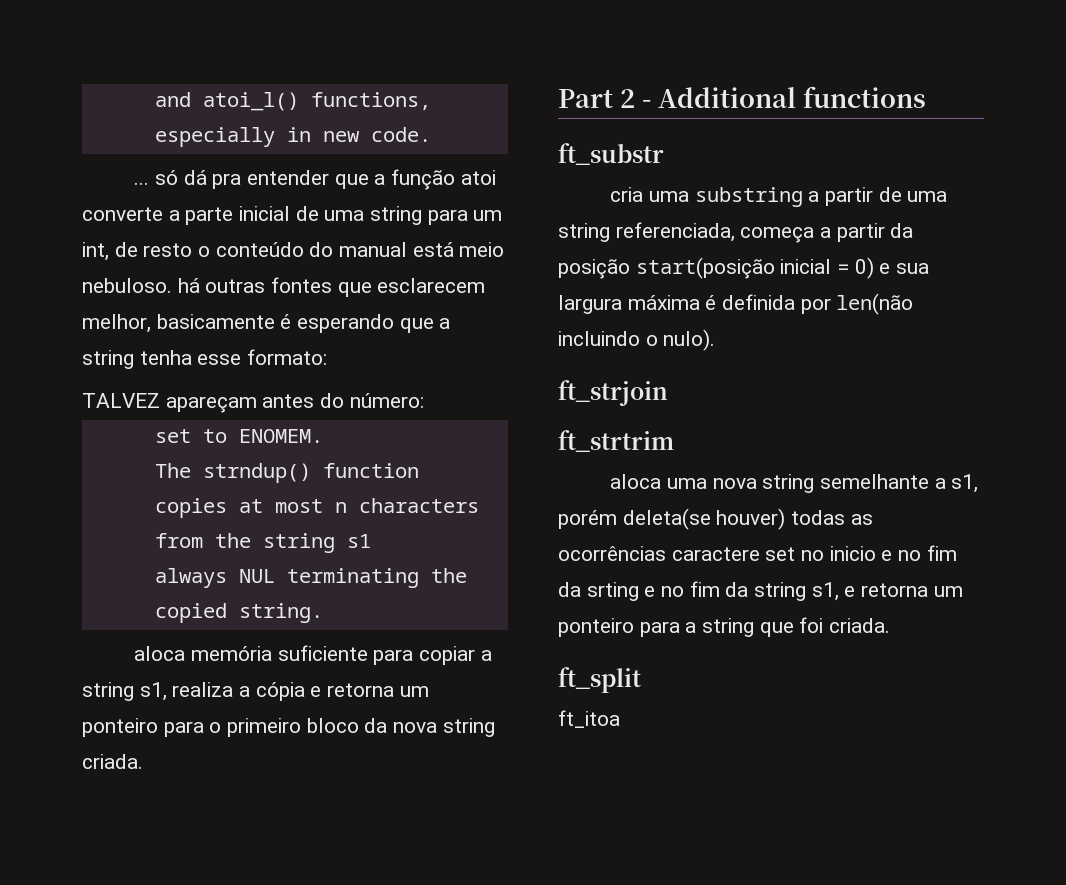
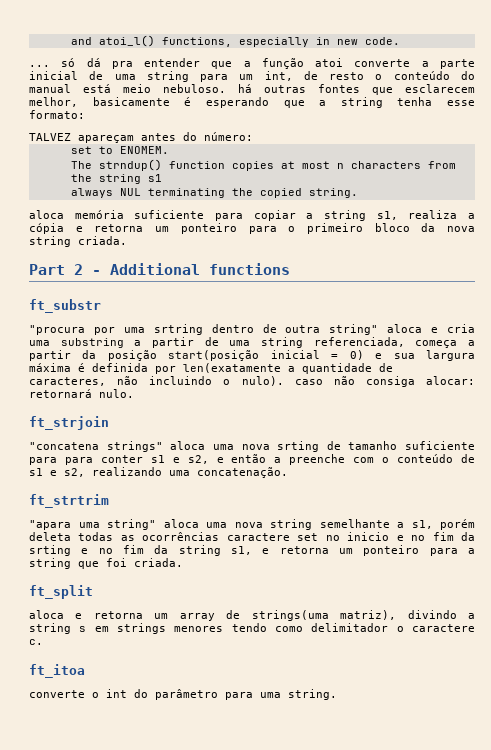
- cria uma substring a partir de uma string referenciada, começa a partir da posição start(posição inicial = 0) e sua largura máxima é definida por len(não incluindo o nulo).
+ "procura por uma srtring dentro de outra string" aloca e cria uma substring a partir de uma string referenciada, começa a partir da posição start(posição inicial = 0) e sua largura máxima é definida por len(exatamente a quantidade de caracteres, não incluindo o nulo). caso não consiga alocar: retornará nulo.
  ft_strjoin
+ "concatena strings" aloca uma nova srting de tamanho suficiente para para conter s1 e s2, e então a preenche com o conteúdo de s1 e s2, realizando uma concatenação.
  ft_strtrim
- aloca uma nova string semelhante a s1, porém deleta(se houver) todas as ocorrências caractere set no inicio e no fim da srting e no fim da string s1, e retorna um ponteiro para a string que foi criada.
+ "apara uma string" aloca uma nova string semelhante a s1, porém deleta todas as ocorrências caractere set no inicio e no fim da srting e no fim da string s1, e retorna um ponteiro para a string que foi criada.
+ aloca e retorna um array de strings(uma matriz), divindo a string s em strings menores tendo como delimitador o caractere c.
  ft_itoa
+ converte o int do parâmetro para uma string.

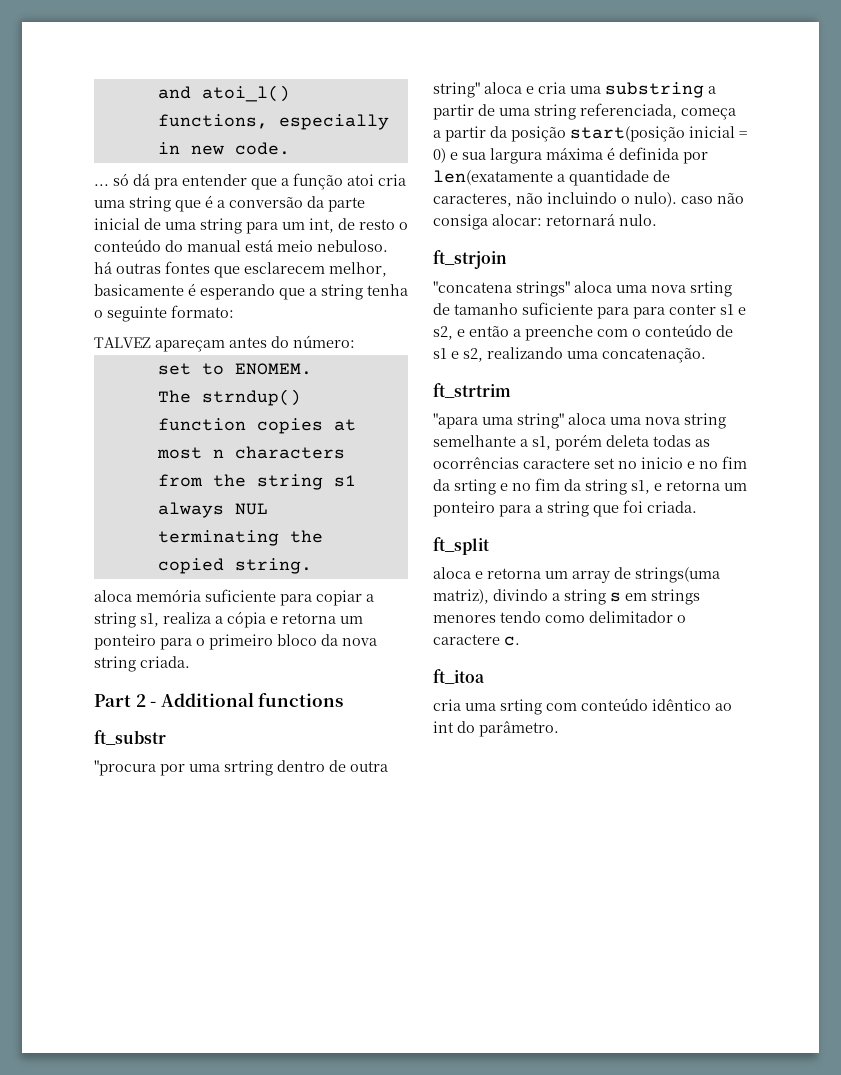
- ... só dá pra entender que a função atoi converte a parte inicial de uma string para um int, de resto o conteúdo do manual está meio nebuloso. há outras fontes que esclarecem melhor, basicamente é esperando que a string tenha esse formato:
+ ... só dá pra entender que a função atoi cria uma string que é a conversão da parte inicial de uma string para um int, de resto o conteúdo do manual está meio nebuloso. há outras fontes que esclarecem melhor, basicamente é esperando que a string tenha o seguinte formato:
- converte o int do parâmetro para uma string.
+ cria uma srting com conteúdo idêntico ao int do parâmetro.

